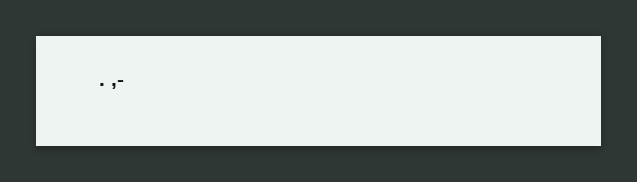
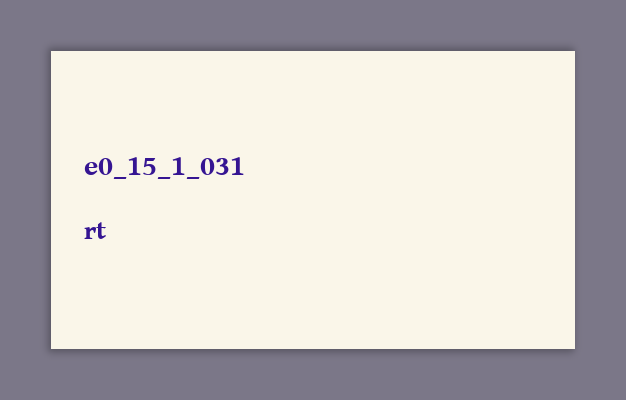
- . ,-
+ e0_15_1_031
+ rt

